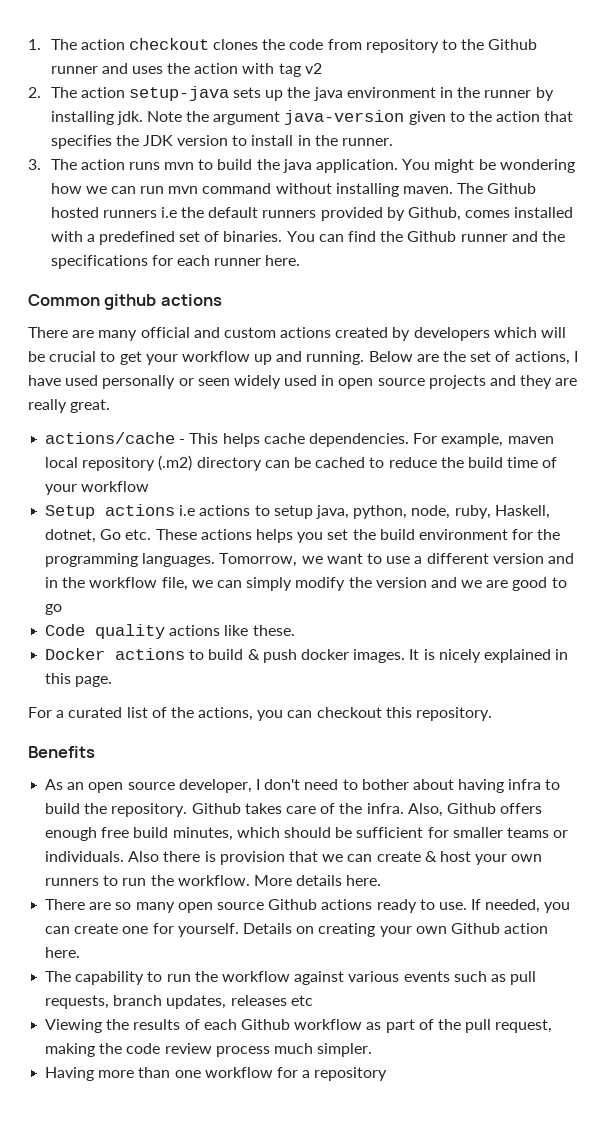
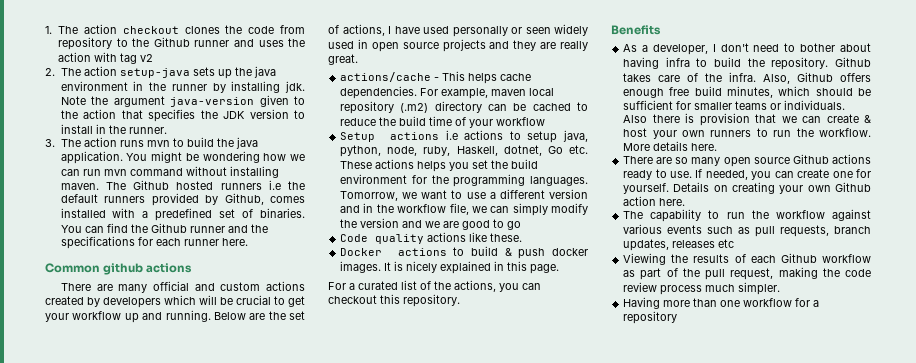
- As an open source developer, I don't need to bother about having infra to build the repository.
+ As a developer, I don't need to bother about having infra to build the repository.

